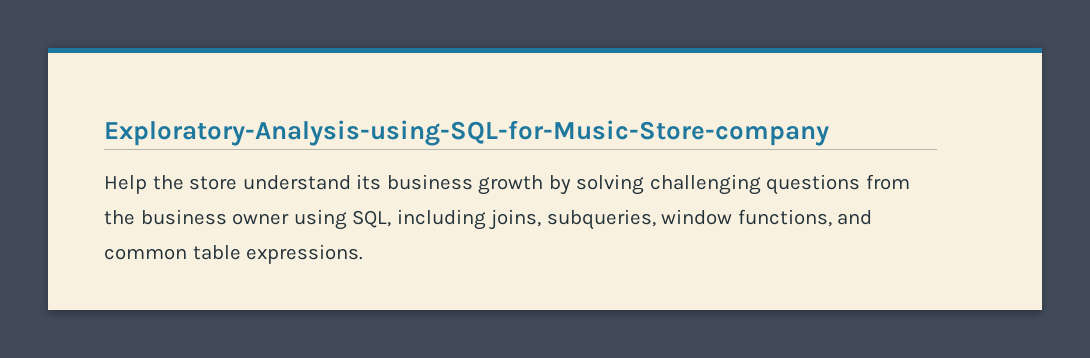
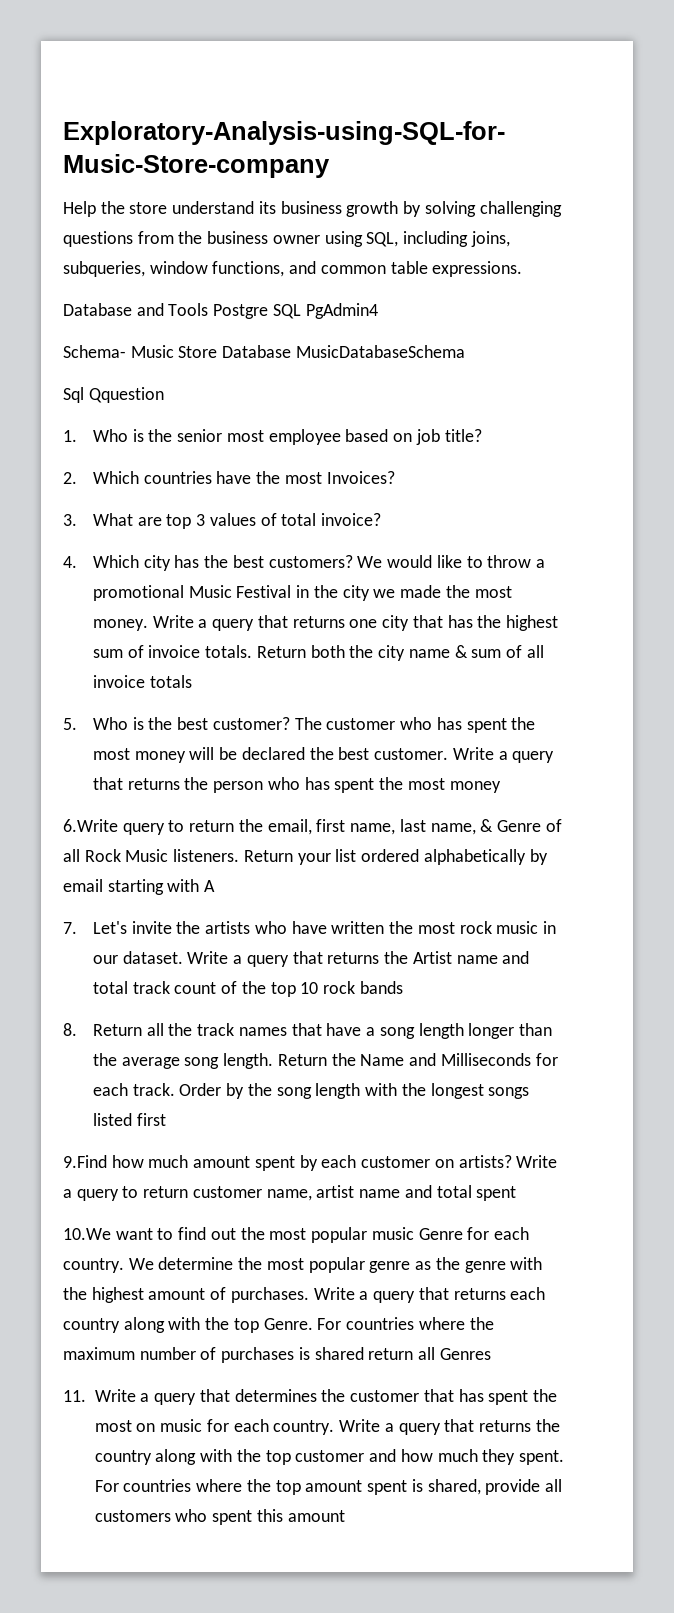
+ Database and Tools Postgre SQL PgAdmin4
+ Schema- Music Store Database MusicDatabaseSchema
+ Sql Qquestion
+ 1. Who is the senior most employee based on job title?
+ 2. Which countries have the most Invoices?
+ 3. What are top 3 values of total invoice?
+ 4. Which city has the best customers? We would like to throw a promotional Music Festival in the city we made the most money. Write a query that returns one city that has the highest sum of invoice totals. Return both the city name & sum of all invoice totals
+ 5. Who is the best customer? The customer who has spent the most money will be declared the best customer. Write a query that returns the person who has spent the most money
+ 6.Write query to return the email, first name, last name, & Genre of all Rock Music listeners. Return your list ordered alphabetically by email starting with A
+ 7. Let's invite the artists who have written the most rock music in our dataset. Write a query that returns the Artist name and total track count of the top 10 rock bands
+ 8. Return all the track names that have a song length longer than the average song length. Return the Name and Milliseconds for each track. Order by the song length with the longest songs listed first
+ 9.Find how much amount spent by each customer on artists? Write a query to return customer name, artist name and total spent
+ 10.We want to find out the most popular music Genre for each country. We determine the most popular genre as the genre with the highest amount of purchases. Write a query that returns each country along with the top Genre. For countries where the maximum number of purchases is shared return all Genres
+ 11. Write a query that determines the customer that has spent the most on music for each country. Write a query that returns the country along with the top customer and how much they spent. For countries where the top amount spent is shared, provide all customers who spent this amount

